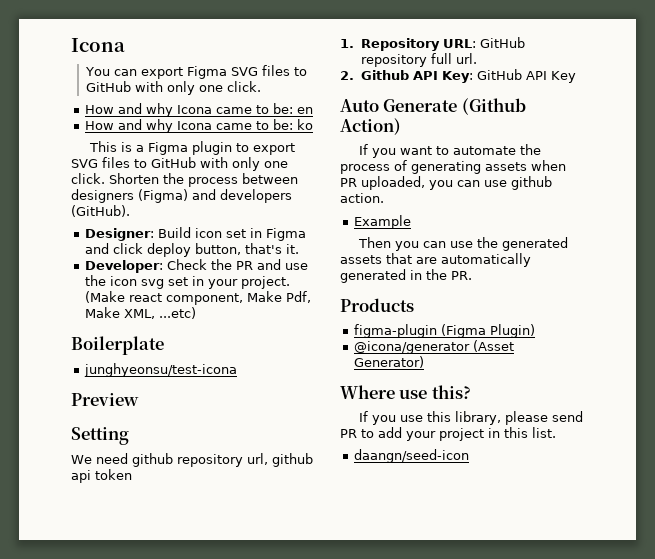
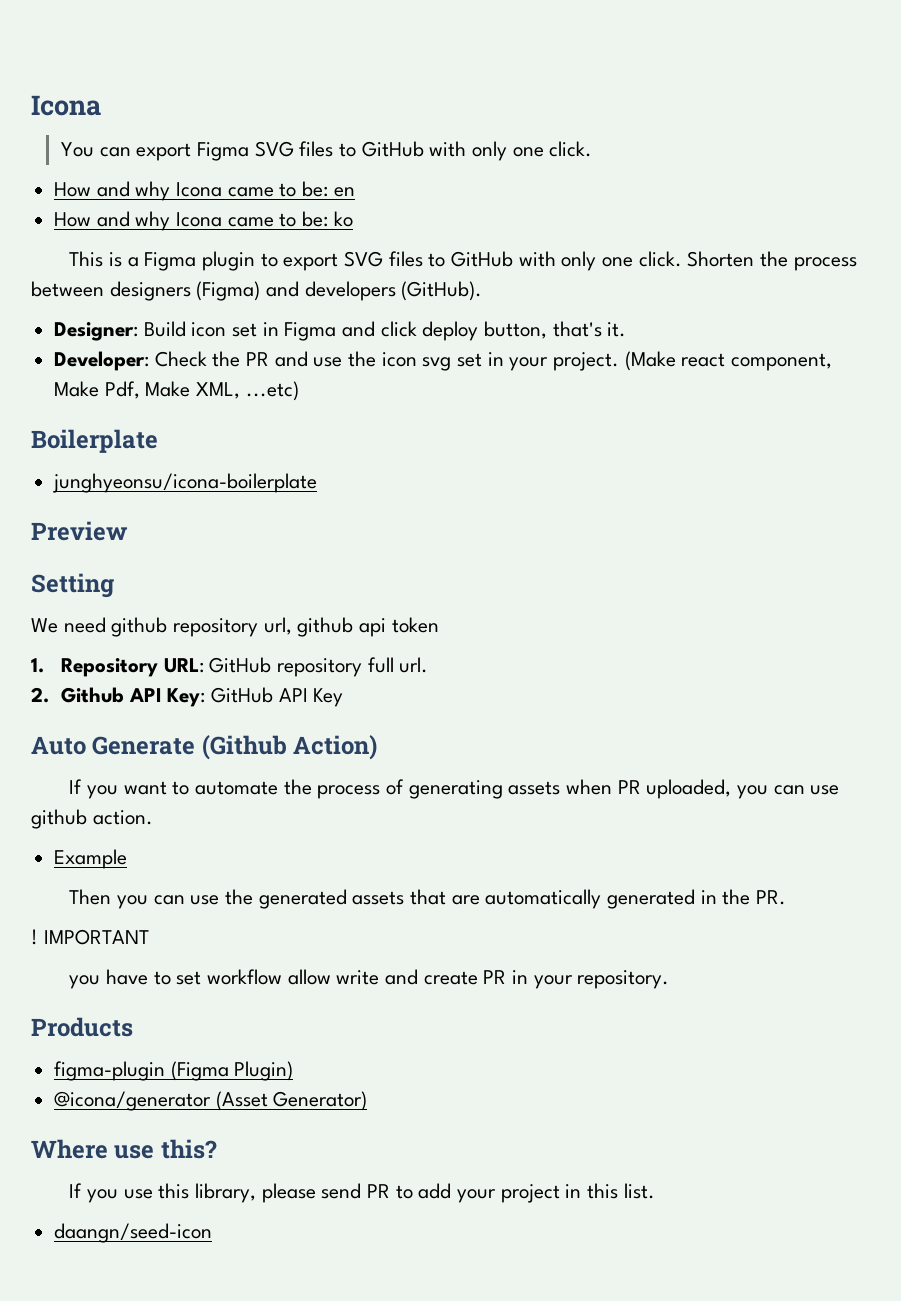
- junghyeonsu/test-icona
+ junghyeonsu/icona-boilerplate
+ ! IMPORTANT
+ you have to set workflow allow write and create PR in your repository.

